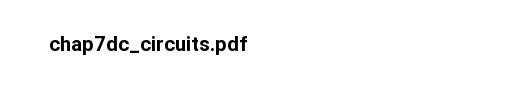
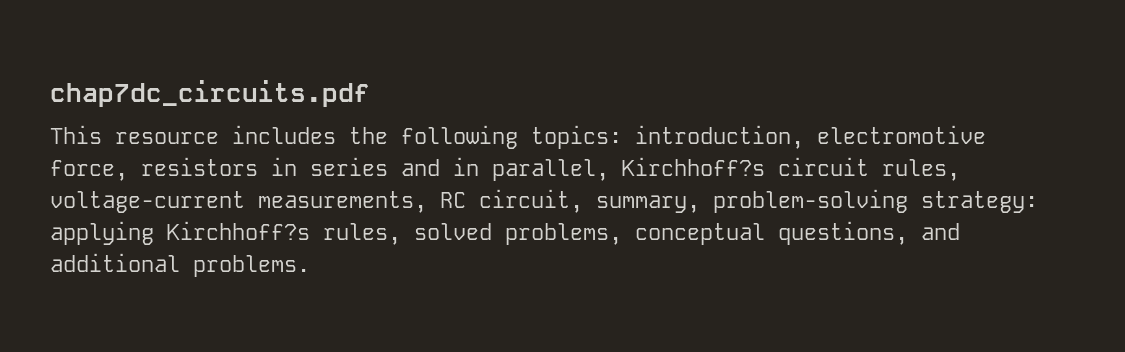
+ This resource includes the following topics: introduction, electromotive force, resistors in series and in parallel, Kirchhoff?s circuit rules, voltage-current measurements, RC circuit, summary, problem-solving strategy: applying Kirchhoff?s rules, solved problems, conceptual questions, and additional problems.

